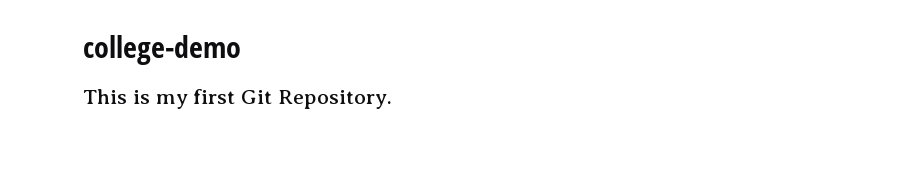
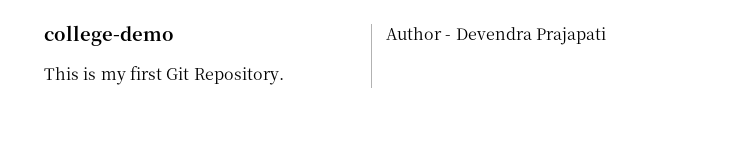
+ Author - Devendra Prajapati

